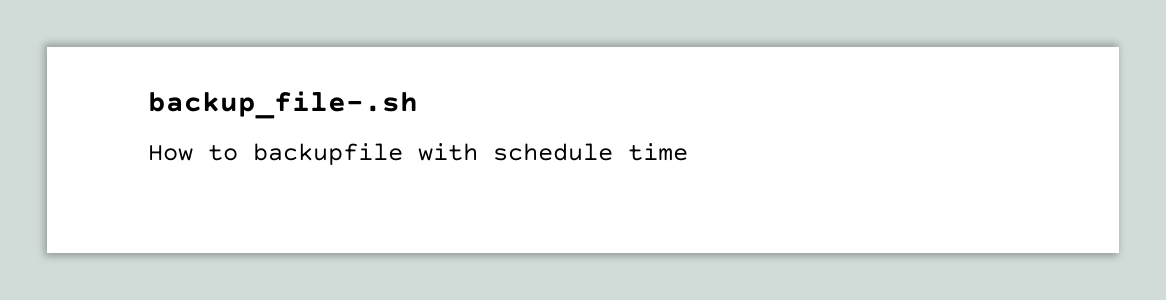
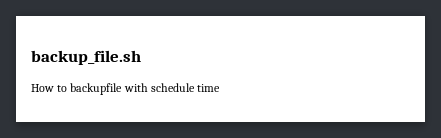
- backup_file-.sh
+ backup_file.sh

